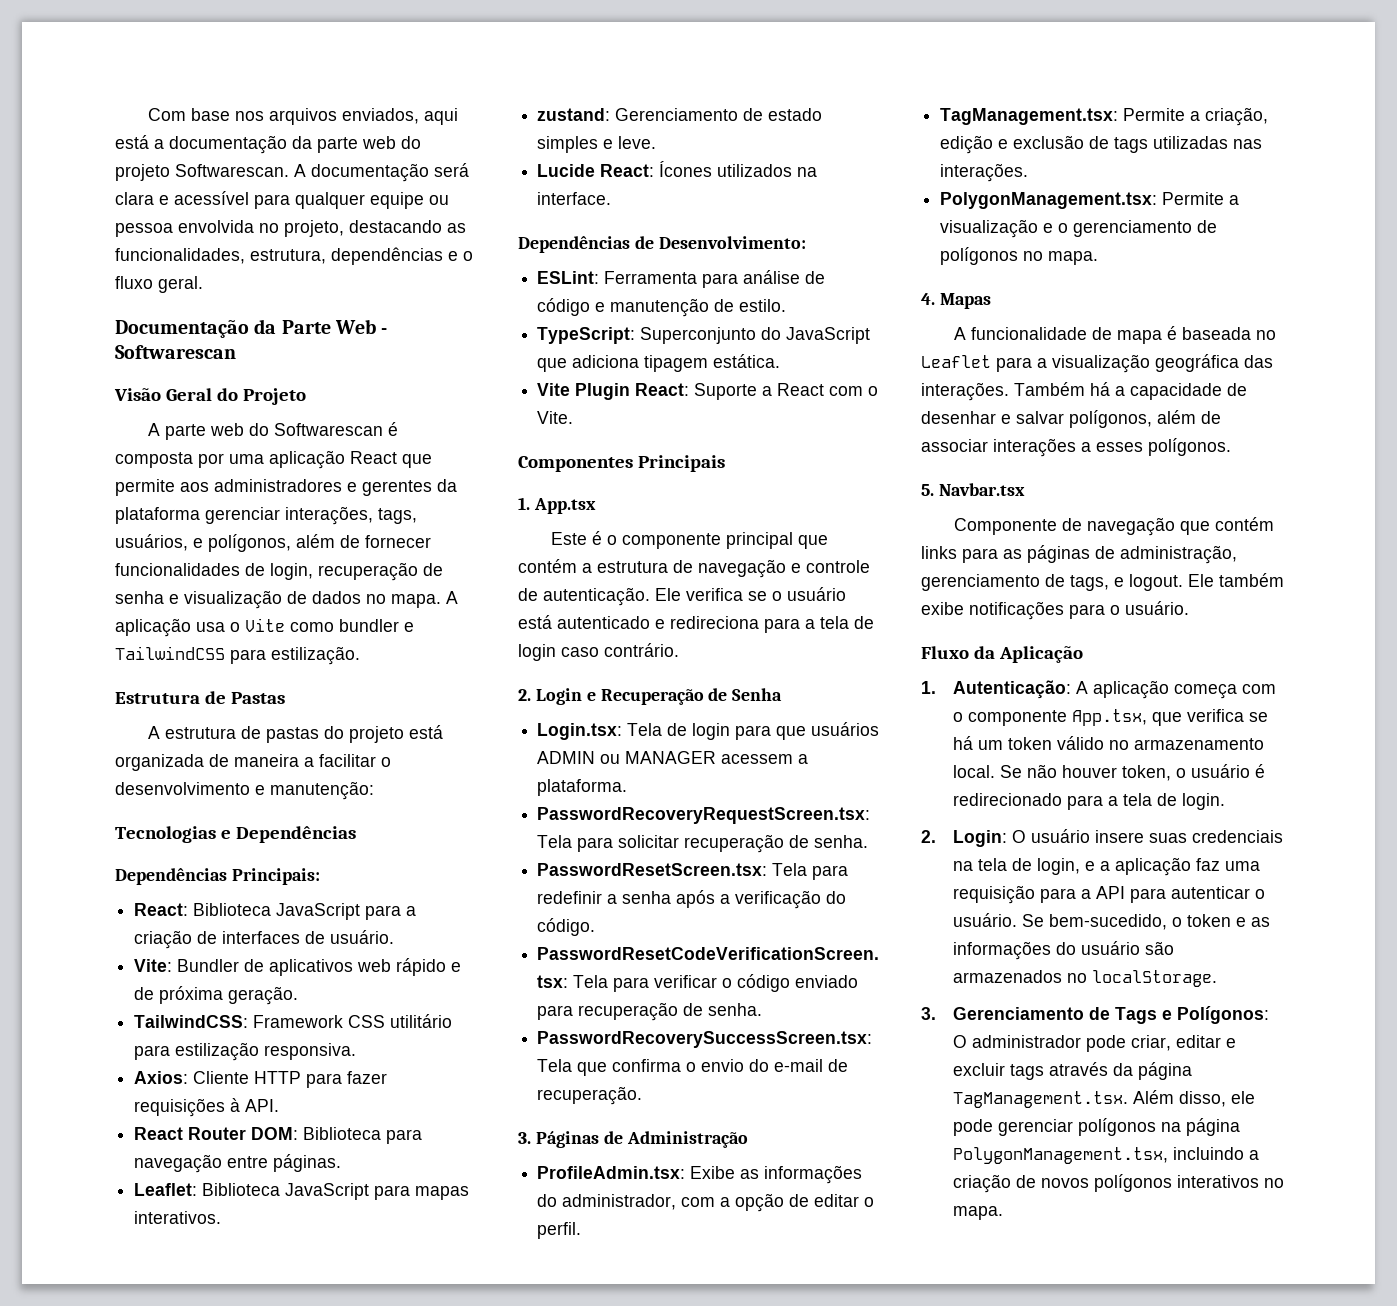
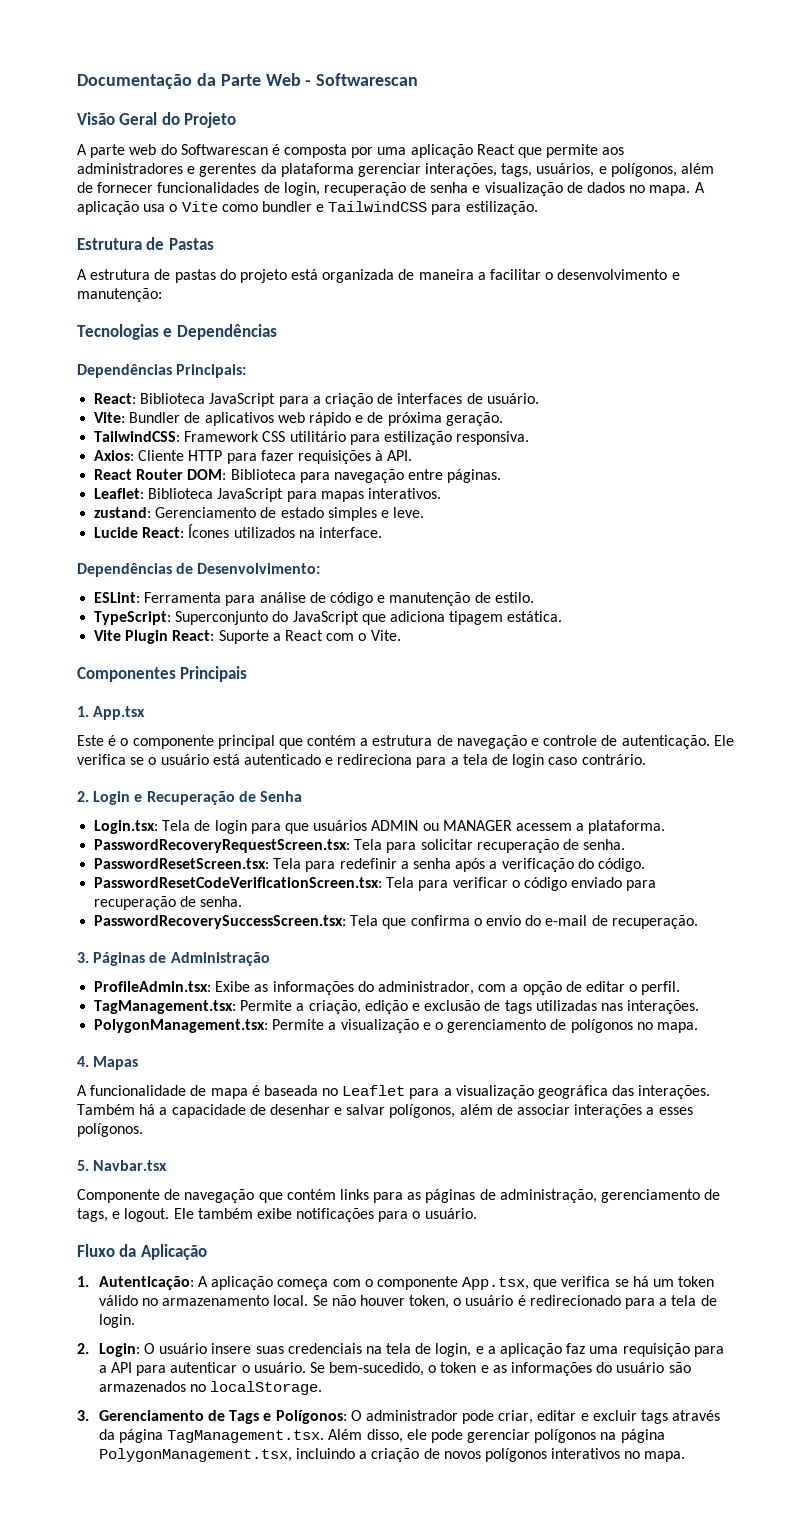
- Com base nos arquivos enviados, aqui está a documentação da parte web do projeto Softwarescan. A documentação será clara e acessível para qualquer equipe ou pessoa envolvida no projeto, destacando as funcionalidades, estrutura, dependências e o fluxo geral.

